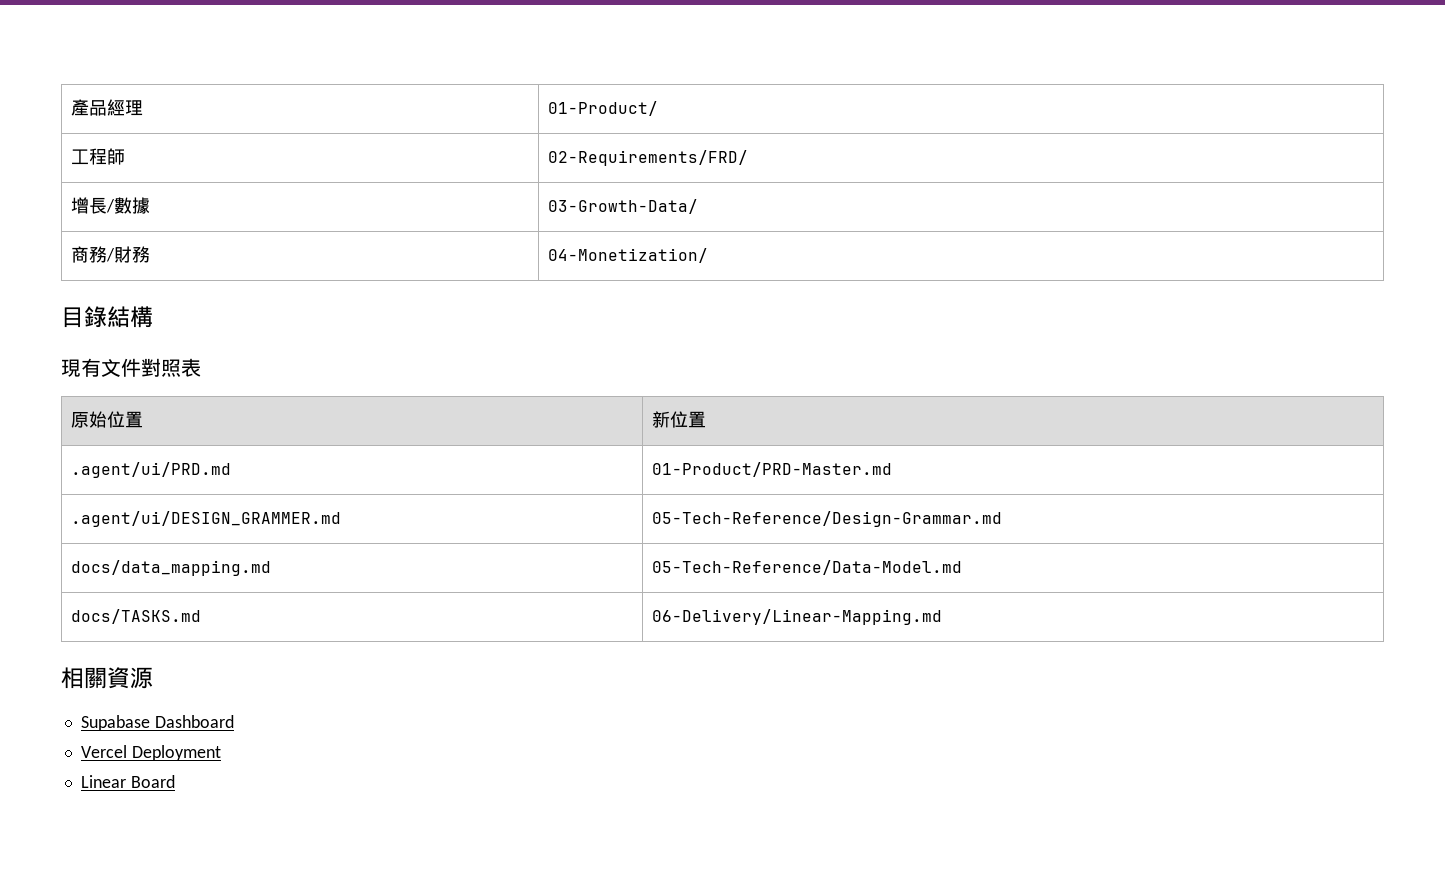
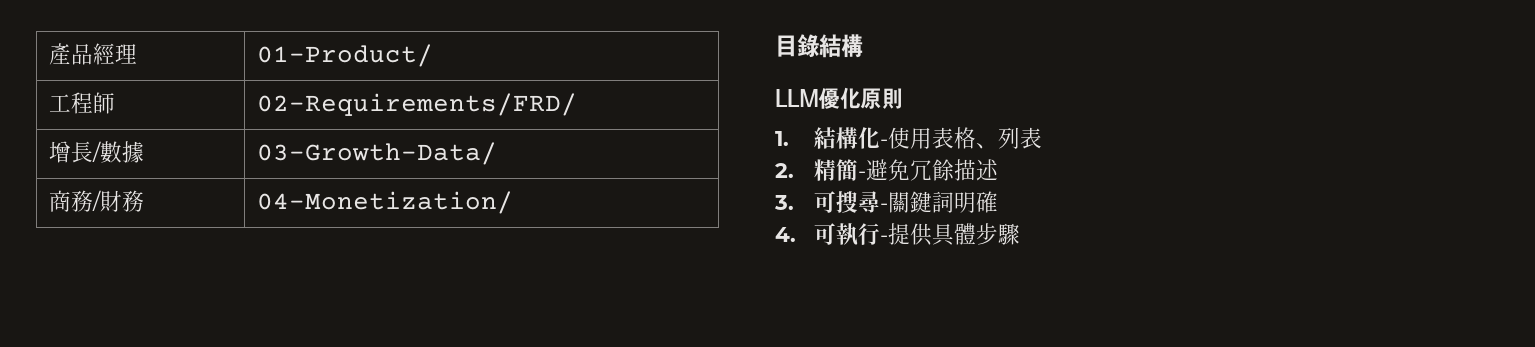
- 現有文件對照表
- 原始位置 | 新位置
- .agent/ui/PRD.md | 01-Product/PRD-Master.md
- .agent/ui/DESIGN_GRAMMER.md | 05-Tech-Reference/Design-Grammar.md
- docs/data_mapping.md | 05-Tech-Reference/Data-Model.md
- docs/TASKS.md | 06-Delivery/Linear-Mapping.md
- 相關資源
- Supabase Dashboard
- Vercel Deployment
- Linear Board
+ LLM優化原則
+ 1.結構化-使用表格、列表
+ 2.精簡-避免冗餘描述
+ 3.可搜尋-關鍵詞明確
+ 4.可執行-提供具體步驟

